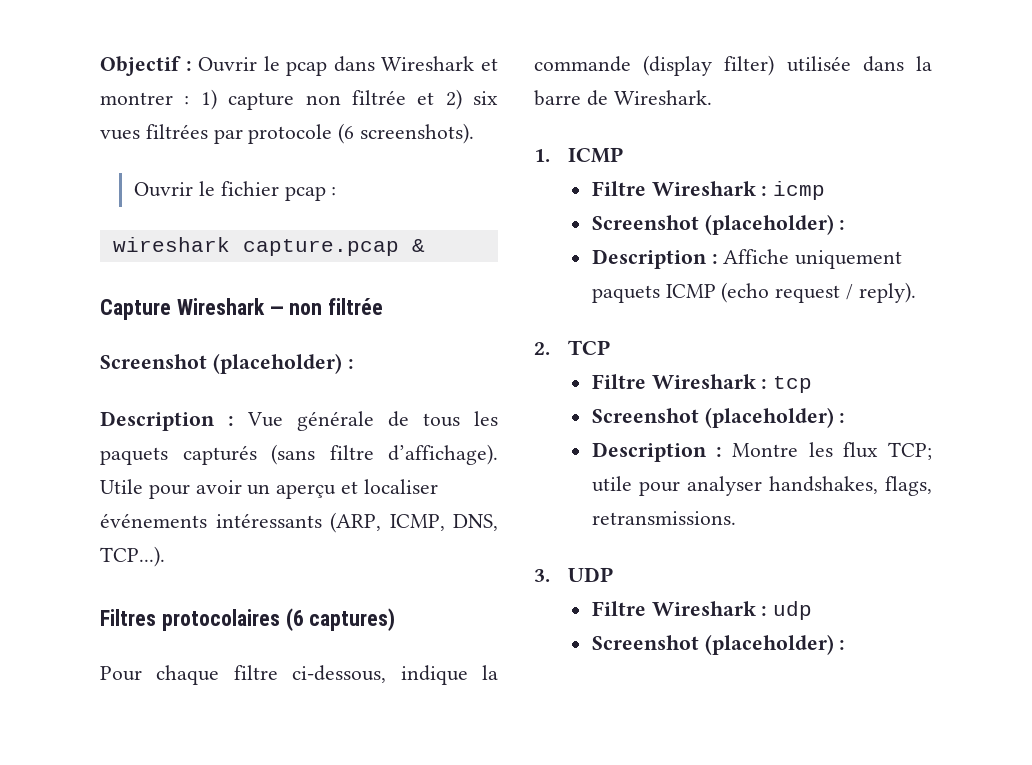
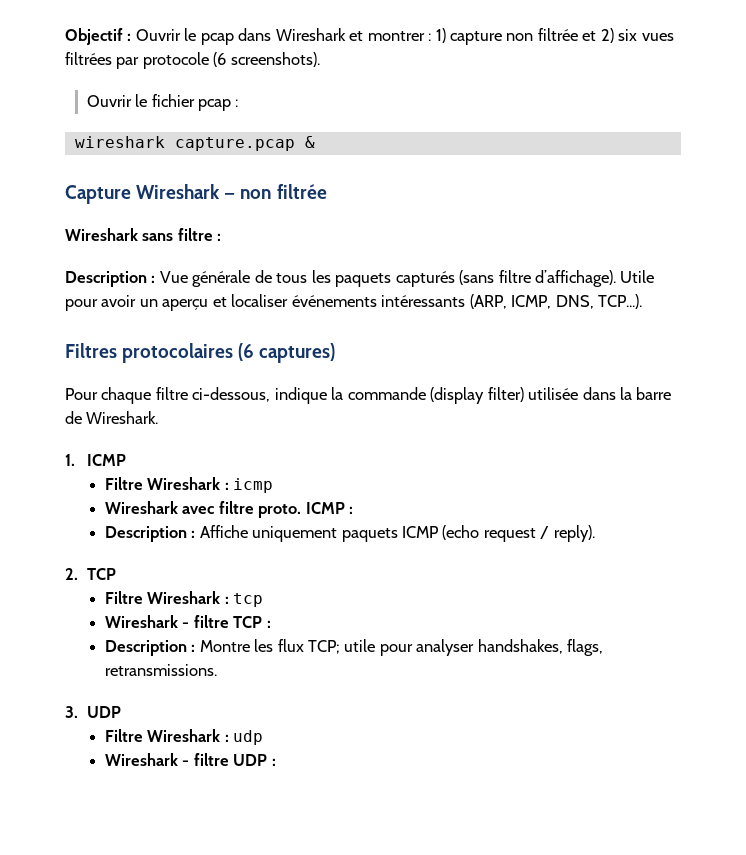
  Capture Wireshark — non filtrée
- Screenshot (placeholder) :
+ Wireshark sans filtre :
  Filtre Wireshark : icmp
- Screenshot (placeholder) :
+ Wireshark avec filtre proto. ICMP :
  Filtre Wireshark : tcp
- Screenshot (placeholder) :
+ Wireshark - filtre TCP :
  Filtre Wireshark : udp
- Screenshot (placeholder) :
+ Wireshark - filtre UDP :

